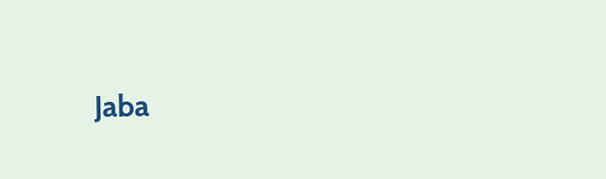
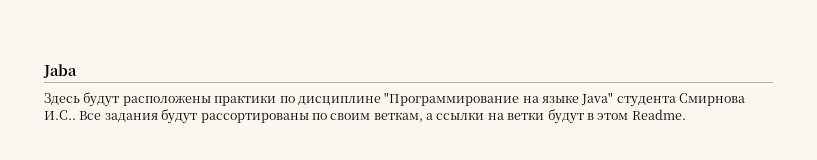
+ Здесь будут расположены практики по дисциплине "Программирование на языке Java" студента Смирнова И.С.. Все задания будут рассортированы по своим веткам, а ссылки на ветки будут в этом Readme.

